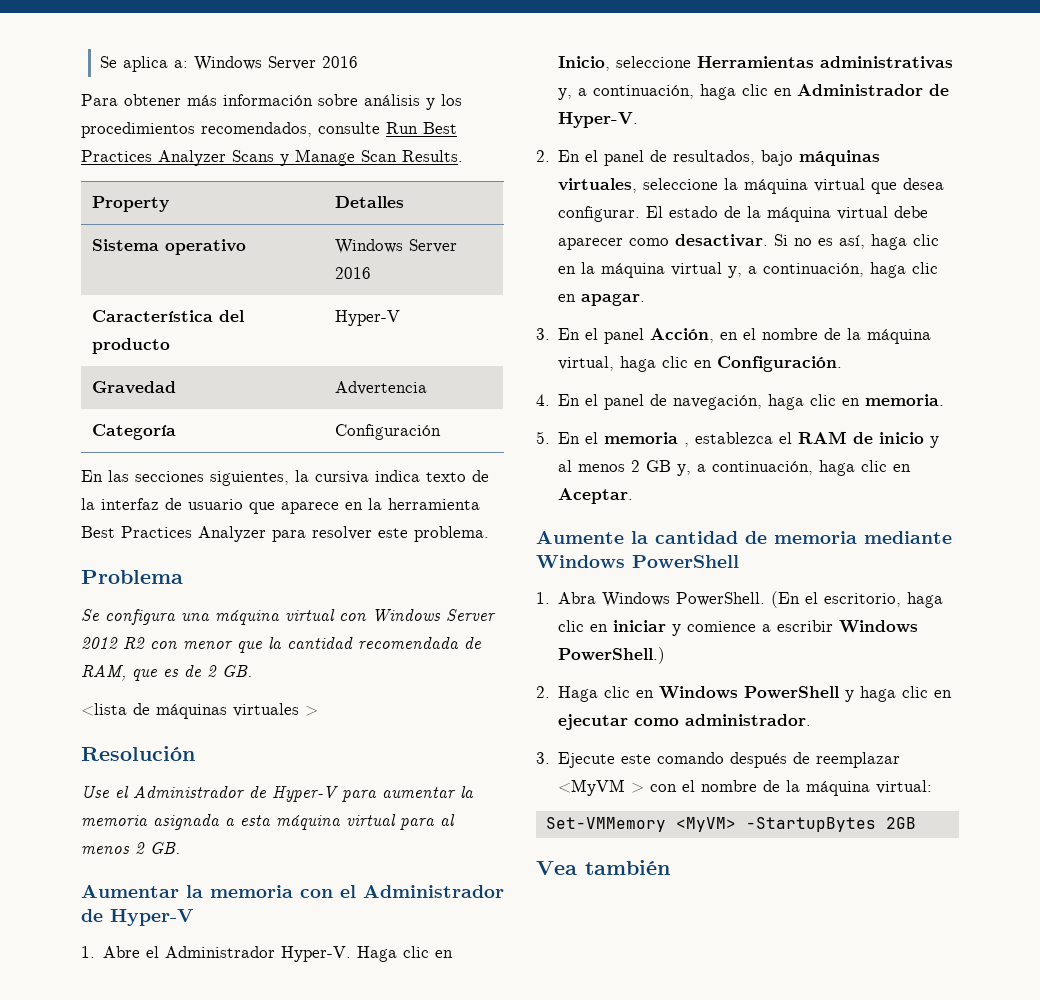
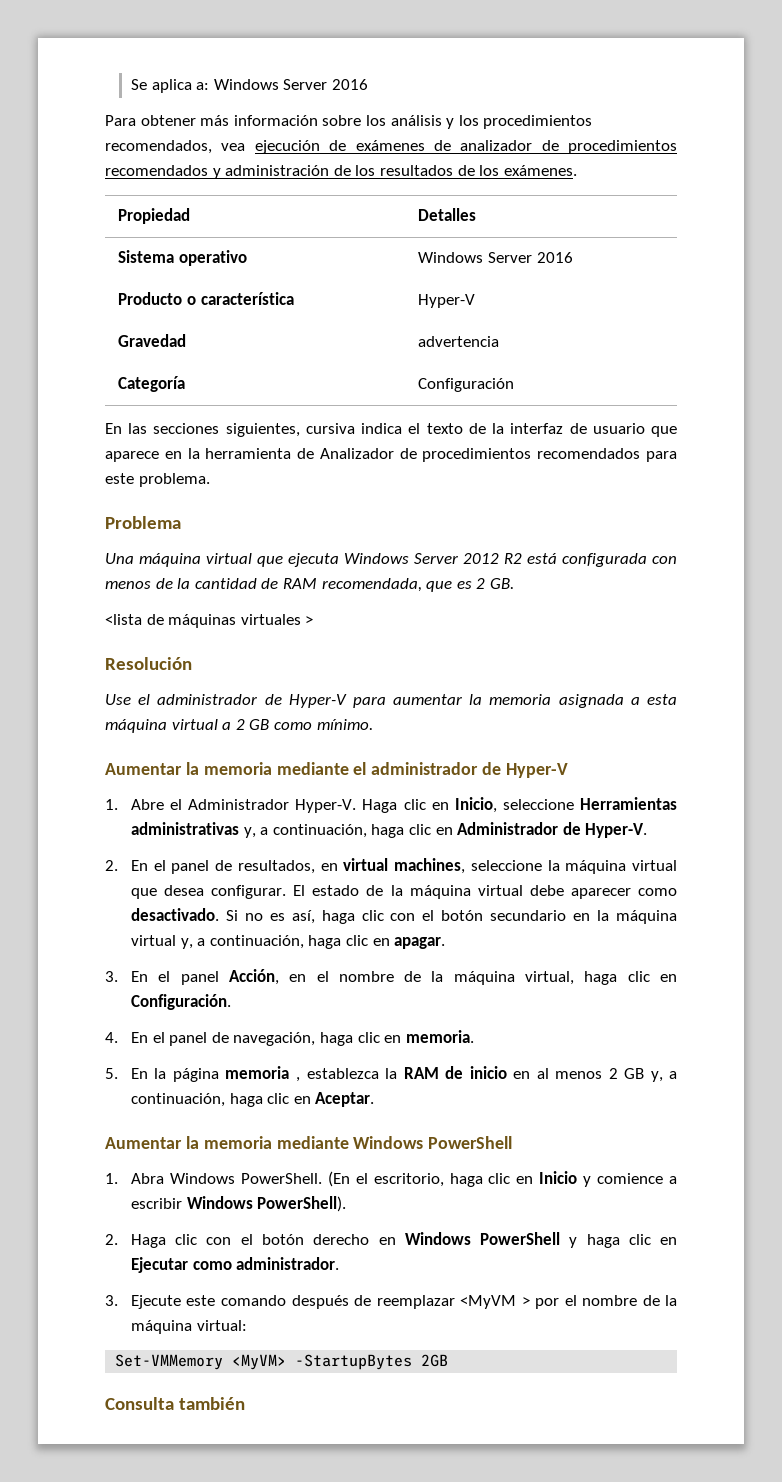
- Para obtener más información sobre análisis y los procedimientos recomendados, consulte Run Best Practices Analyzer Scans y Manage Scan Results.
- Property | Detalles
+ Para obtener más información sobre los análisis y los procedimientos recomendados, vea ejecución de exámenes de analizador de procedimientos recomendados y administración de los resultados de los exámenes.
+ Propiedad | Detalles
- Característica del producto | Hyper-V
+ Producto o característica | Hyper-V
- Gravedad | Advertencia
+ Gravedad | advertencia
- En las secciones siguientes, la cursiva indica texto de la interfaz de usuario que aparece en la herramienta Best Practices Analyzer para resolver este problema.
+ En las secciones siguientes, cursiva indica el texto de la interfaz de usuario que aparece en la herramienta de Analizador de procedimientos recomendados para este problema.
  Problema
- Se configura una máquina virtual con Windows Server 2012 R2 con menor que la cantidad recomendada de RAM, que es de 2 GB.
+ Una máquina virtual que ejecuta Windows Server 2012 R2 está configurada con menos de la cantidad de RAM recomendada, que es 2 GB.
- Use el Administrador de Hyper-V para aumentar la memoria asignada a esta máquina virtual para al menos 2 GB.
- Aumentar la memoria con el Administrador de Hyper-V
+ Use el administrador de Hyper-V para aumentar la memoria asignada a esta máquina virtual a 2 GB como mínimo.
+ Aumentar la memoria mediante el administrador de Hyper-V
- 2. En el panel de resultados, bajo máquinas virtuales, seleccione la máquina virtual que desea configurar.
+ 2. En el panel de resultados, en virtual machines, seleccione la máquina virtual que desea configurar.
- El estado de la máquina virtual debe aparecer como desactivar.
+ El estado de la máquina virtual debe aparecer como desactivado.
- Si no es así, haga clic en la máquina virtual y, a continuación, haga clic en apagar.
+ Si no es así, haga clic con el botón secundario en la máquina virtual y, a continuación, haga clic en apagar.
- 5. En el memoria , establezca el RAM de inicio y al menos 2 GB y, a continuación, haga clic en Aceptar.
+ 5. En la página memoria , establezca la RAM de inicio en al menos 2 GB y, a continuación, haga clic en Aceptar.
- Aumente la cantidad de memoria mediante Windows PowerShell
+ Aumentar la memoria mediante Windows PowerShell
- (En el escritorio, haga clic en iniciar y comience a escribir Windows PowerShell.)
+ (En el escritorio, haga clic en Inicio y comience a escribir Windows PowerShell).
- 2. Haga clic en Windows PowerShell y haga clic en ejecutar como administrador.
+ 2. Haga clic con el botón derecho en Windows PowerShell y haga clic en Ejecutar como administrador.
- 3. Ejecute este comando después de reemplazar <MyVM > con el nombre de la máquina virtual:
+ 3. Ejecute este comando después de reemplazar <MyVM > por el nombre de la máquina virtual:
- Vea también
+ Consulta también

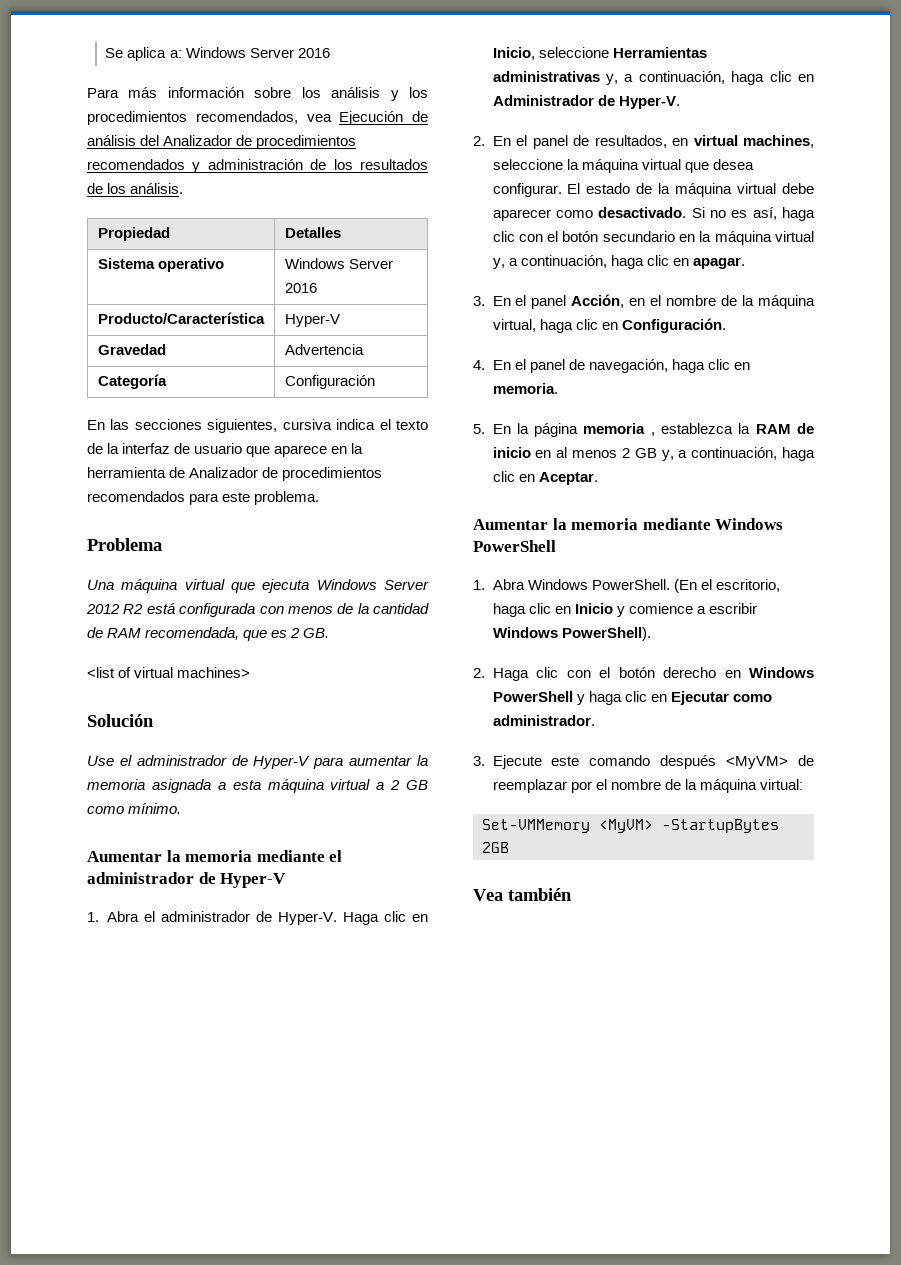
- Para obtener más información sobre los análisis y los procedimientos recomendados, vea ejecución de exámenes de analizador de procedimientos recomendados y administración de los resultados de los exámenes.
+ Para más información sobre los análisis y los procedimientos recomendados, vea Ejecución de análisis del Analizador de procedimientos recomendados y administración de los resultados de los análisis.
- Producto o característica | Hyper-V
+ Producto/Característica | Hyper-V
- Gravedad | advertencia
+ Gravedad | Advertencia
- <lista de máquinas virtuales >
- Resolución
+ <list of virtual machines>
+ Solución
- 1. Abre el Administrador Hyper-V.
+ 1. Abra el administrador de Hyper-V.
- 3. Ejecute este comando después de reemplazar <MyVM > por el nombre de la máquina virtual:
+ 3. Ejecute este comando después <MyVM> de reemplazar por el nombre de la máquina virtual:
- Consulta también
+ Vea también

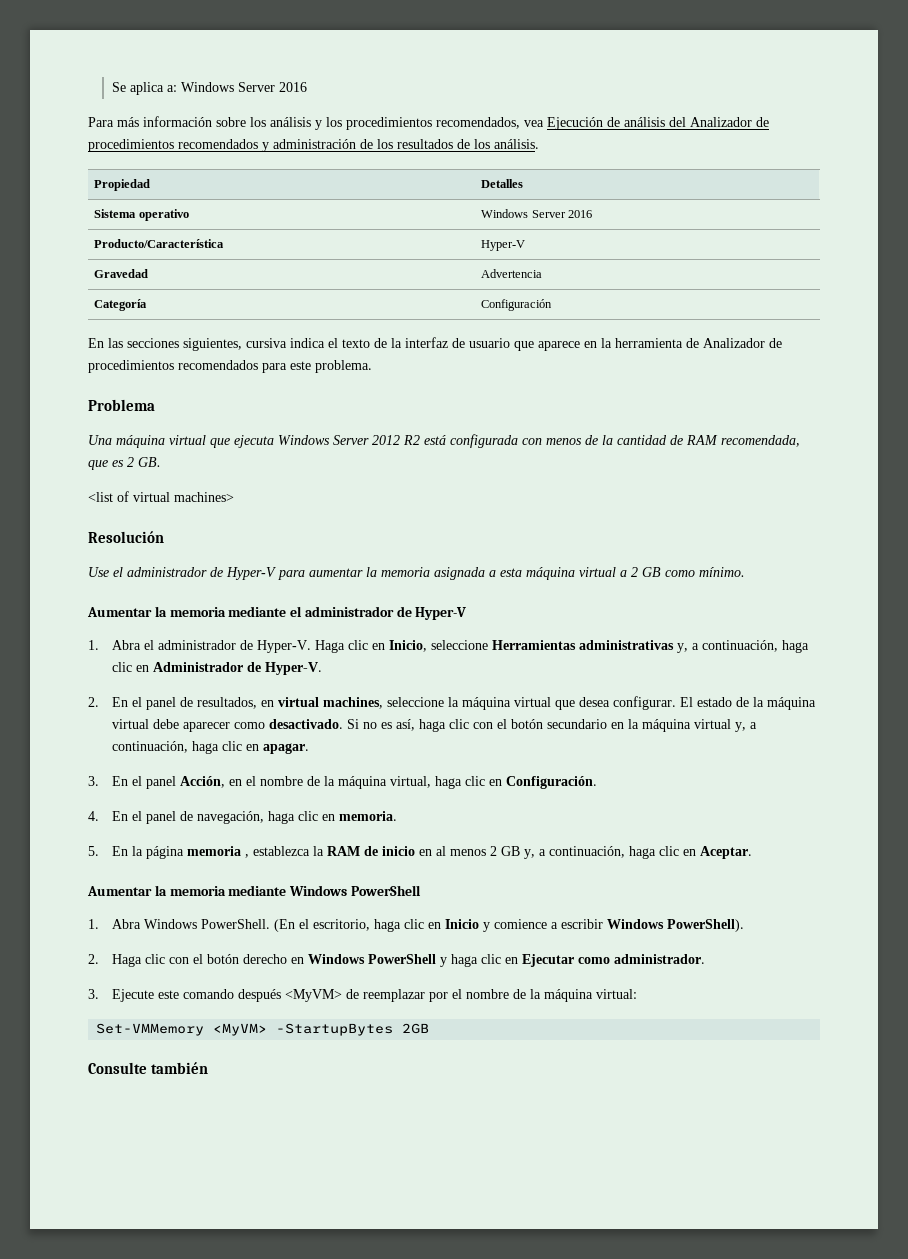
- Solución
+ Resolución
- Vea también
+ Consulte también

